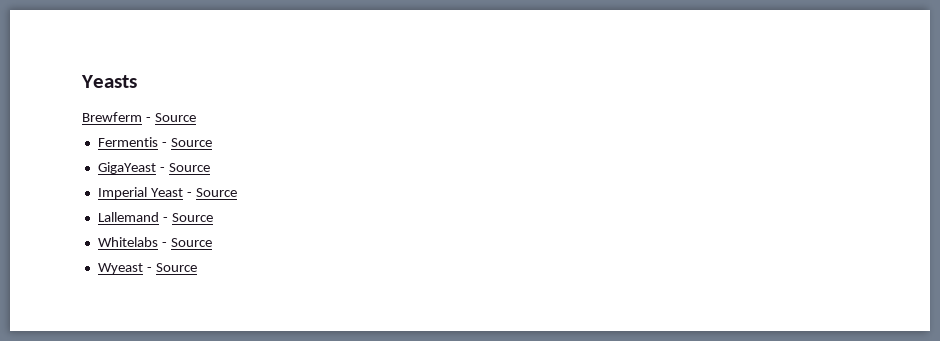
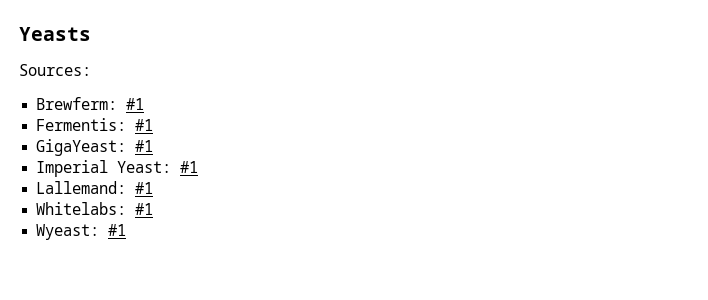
- Brewferm - Source
- Fermentis - Source
- GigaYeast - Source
- Imperial Yeast - Source
- Lallemand - Source
- Whitelabs - Source
- Wyeast - Source
+ Sources:
+ Brewferm: #1
+ Fermentis: #1
+ GigaYeast: #1
+ Imperial Yeast: #1
+ Lallemand: #1
+ Whitelabs: #1
+ Wyeast: #1

